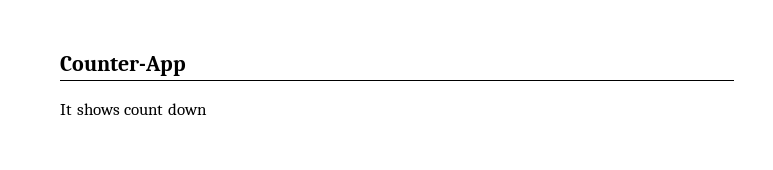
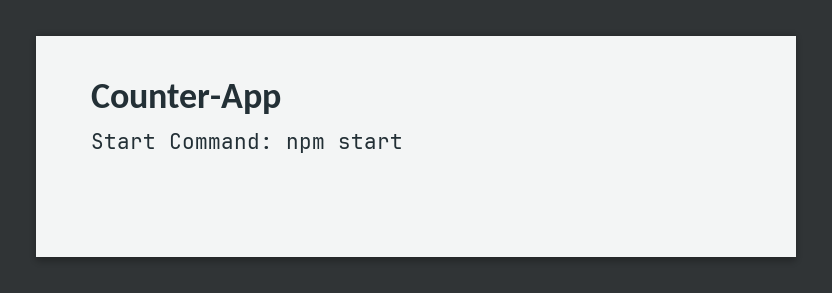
- It shows count down
+ Start Command: npm start

